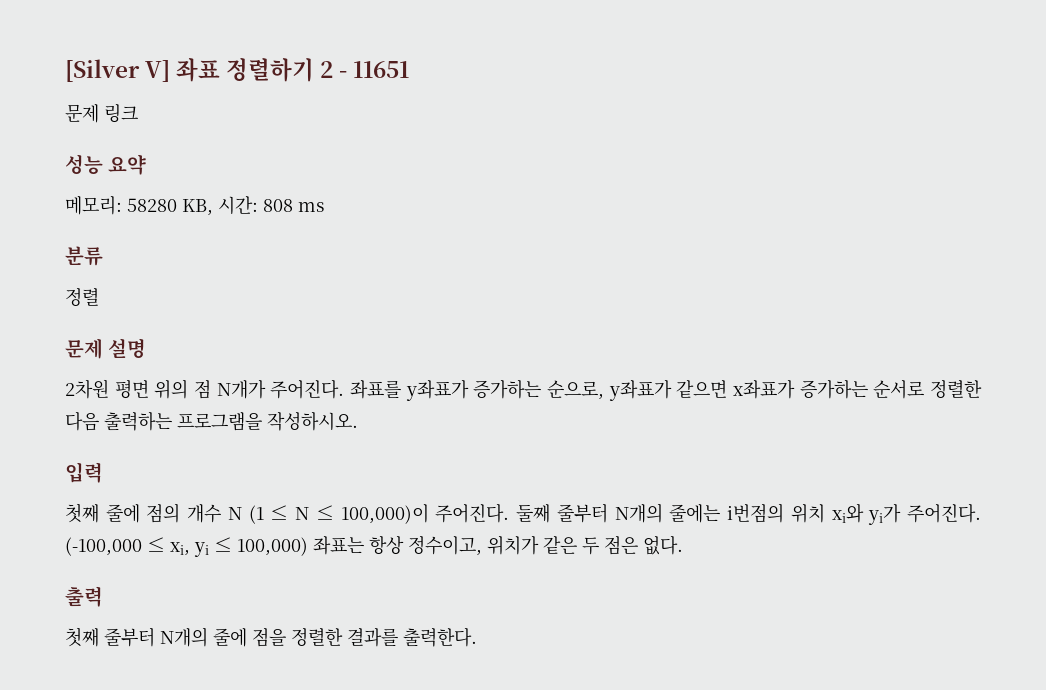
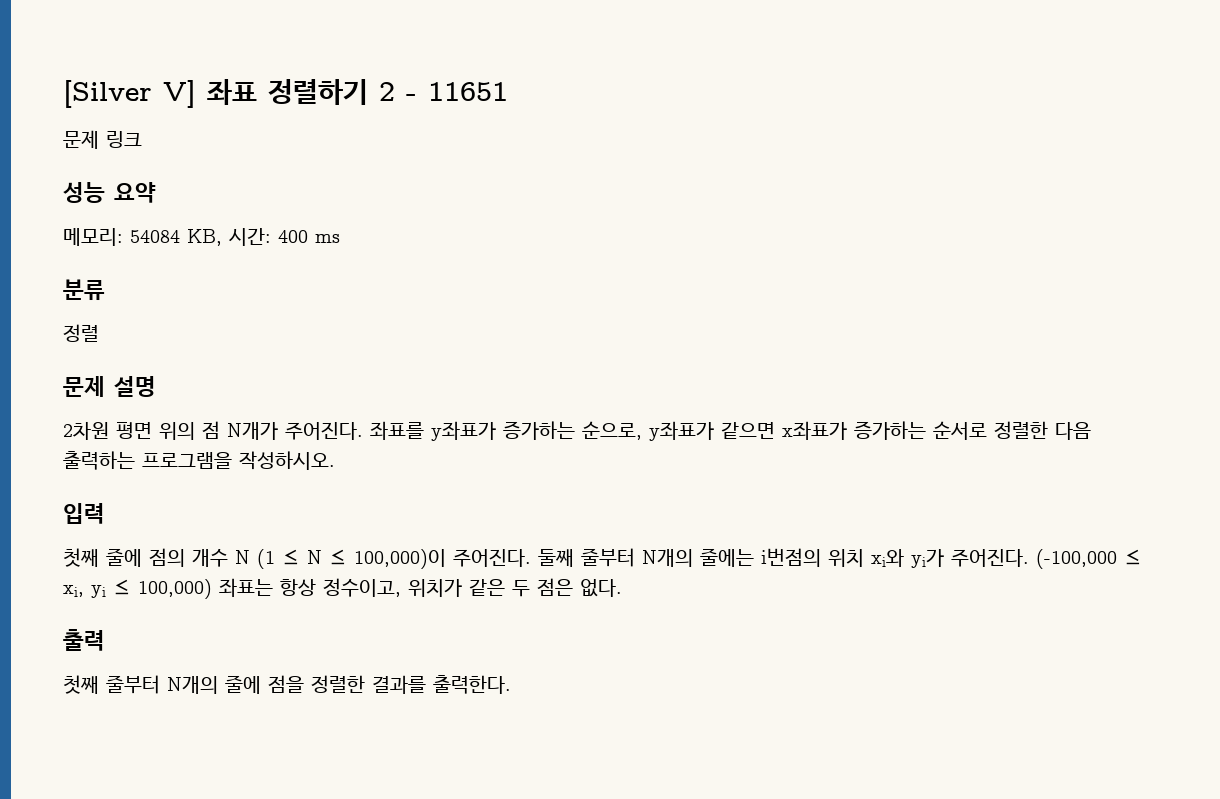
- 메모리: 58280 KB, 시간: 808 ms
+ 메모리: 54084 KB, 시간: 400 ms

